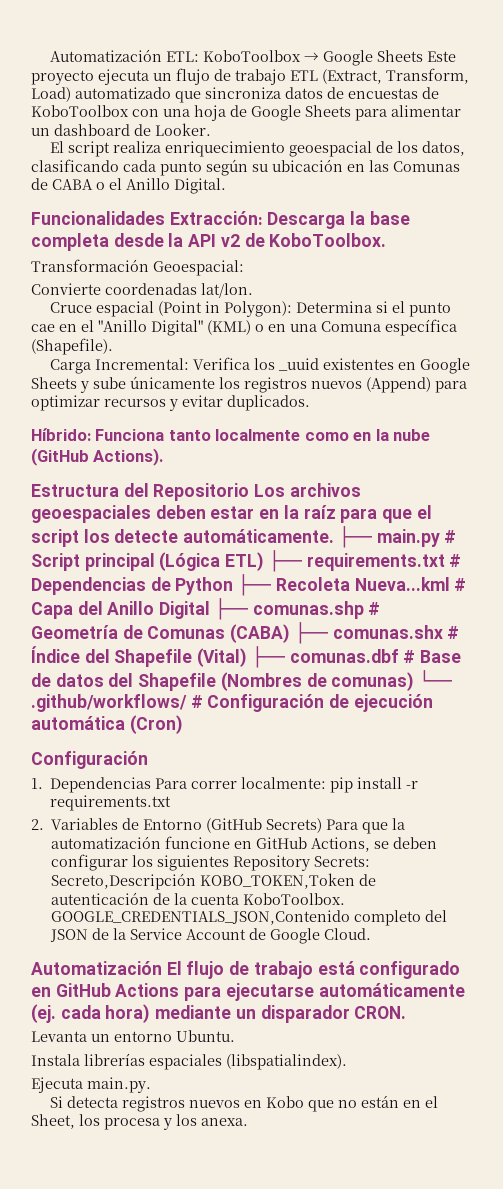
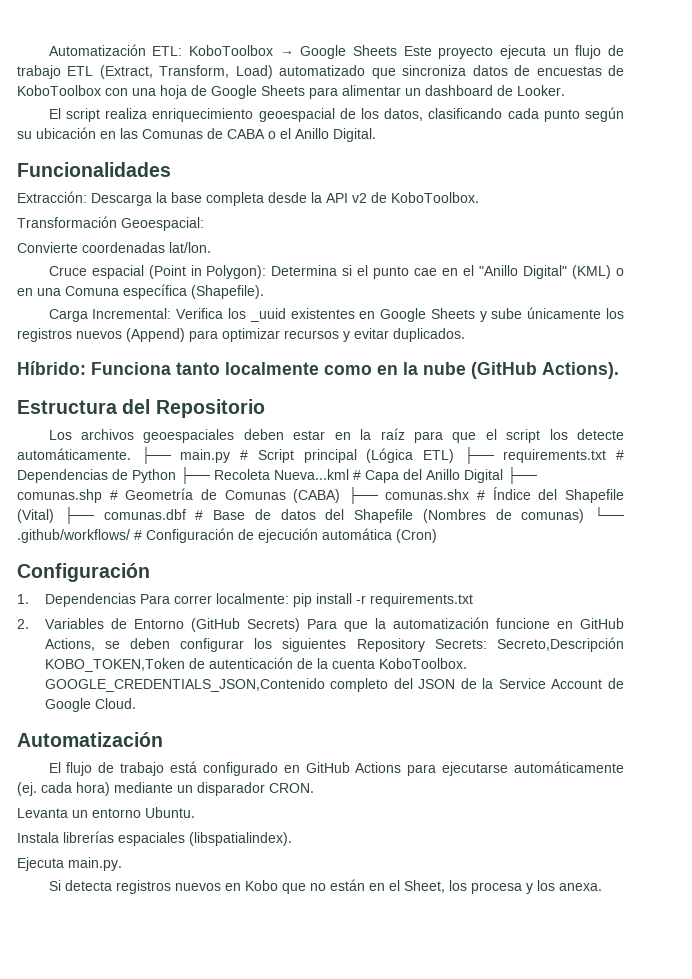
- Funcionalidades Extracción: Descarga la base completa desde la API v2 de KoboToolbox.
+ Funcionalidades
+ Extracción: Descarga la base completa desde la API v2 de KoboToolbox.
- Estructura del Repositorio Los archivos geoespaciales deben estar en la raíz para que el script los detecte automáticamente.
+ Estructura del Repositorio
+ Los archivos geoespaciales deben estar en la raíz para que el script los detecte automáticamente.
  GOOGLE_CREDENTIALS_JSON,Contenido completo del JSON de la Service Account de Google Cloud.
- Automatización El flujo de trabajo está configurado en GitHub Actions para ejecutarse automáticamente (ej. cada hora) mediante un disparador CRON.
+ Automatización
+ El flujo de trabajo está configurado en GitHub Actions para ejecutarse automáticamente (ej. cada hora) mediante un disparador CRON.

